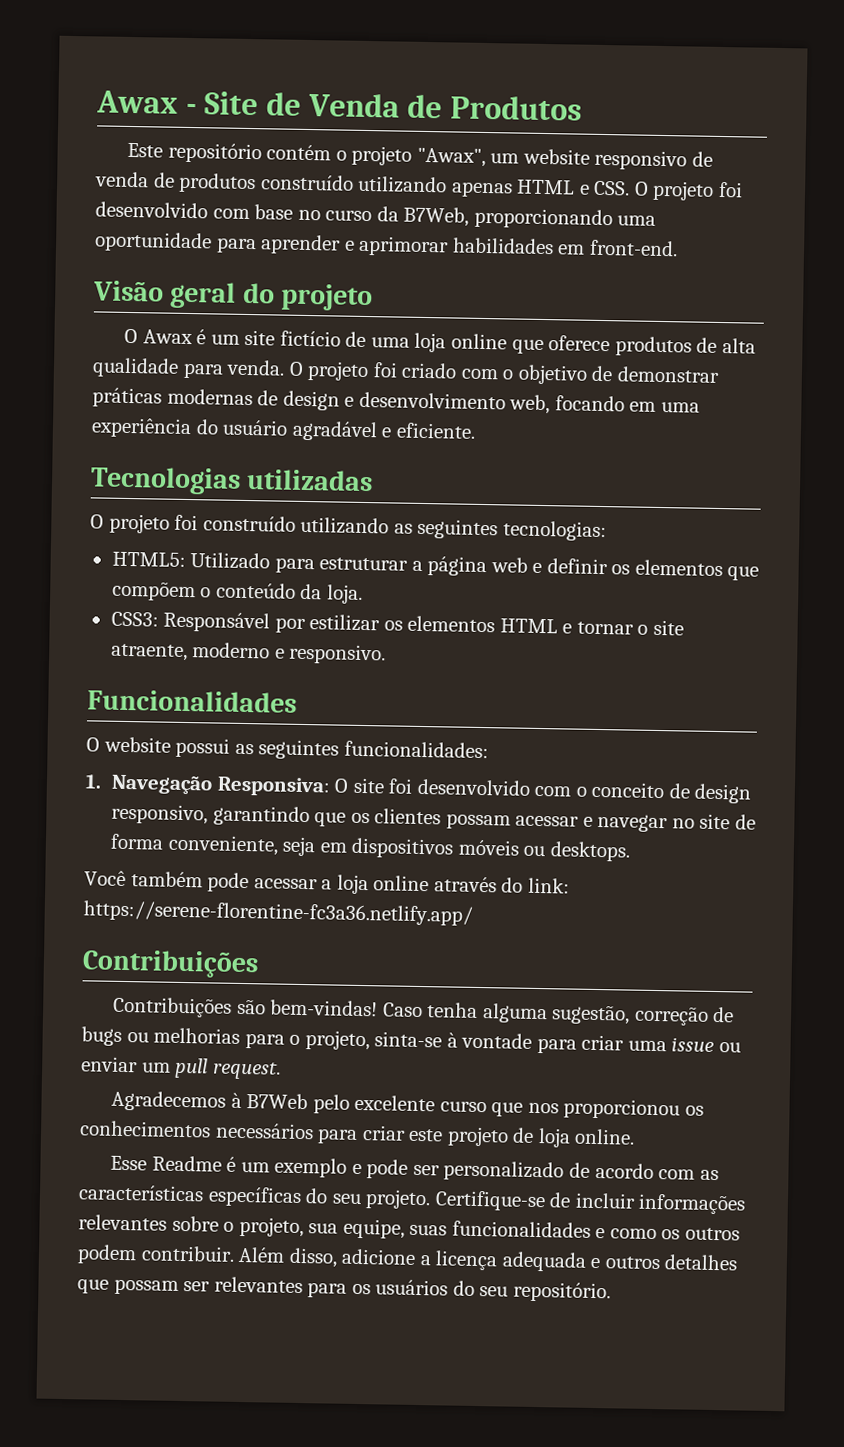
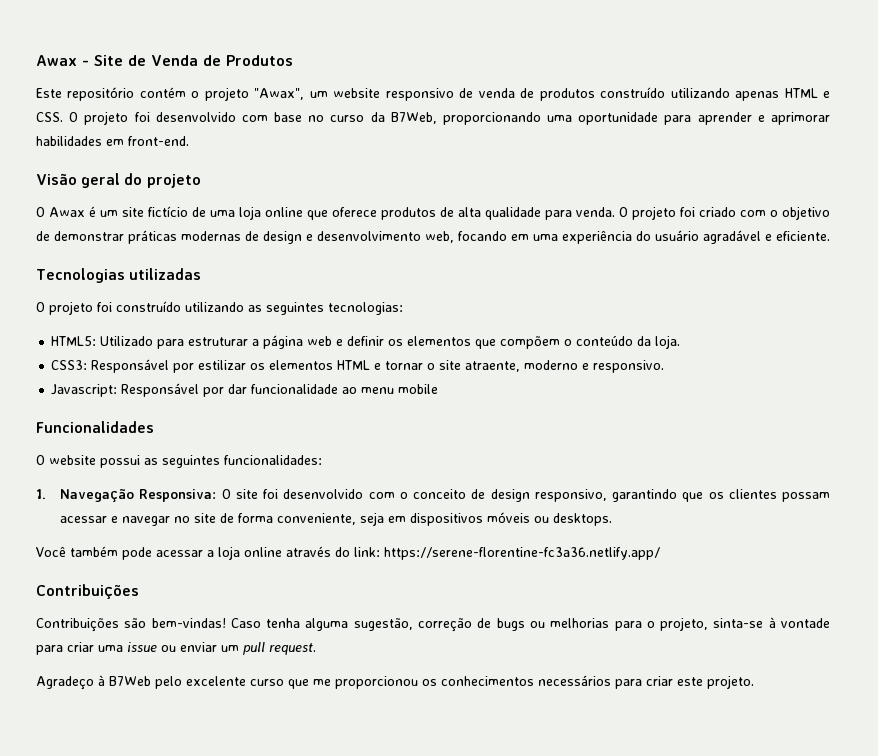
+ Javascript: Responsável por dar funcionalidade ao menu mobile
- Agradecemos à B7Web pelo excelente curso que nos proporcionou os conhecimentos necessários para criar este projeto de loja online.
- Esse Readme é um exemplo e pode ser personalizado de acordo com as características específicas do seu projeto. Certifique-se de incluir informações relevantes sobre o projeto, sua equipe, suas funcionalidades e como os outros podem contribuir. Além disso, adicione a licença adequada e outros detalhes que possam ser relevantes para os usuários do seu repositório.
+ Agradeço à B7Web pelo excelente curso que me proporcionou os conhecimentos necessários para criar este projeto.

